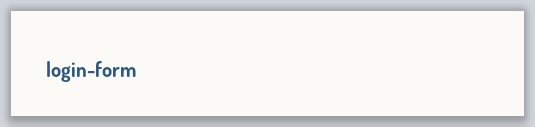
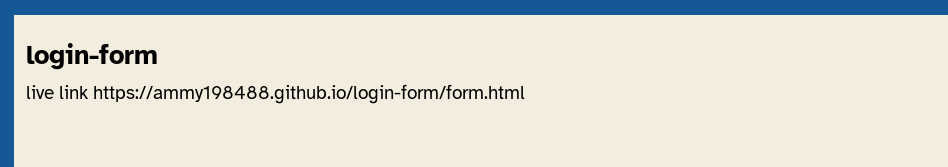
+ live link https://ammy198488.github.io/login-form/form.html

